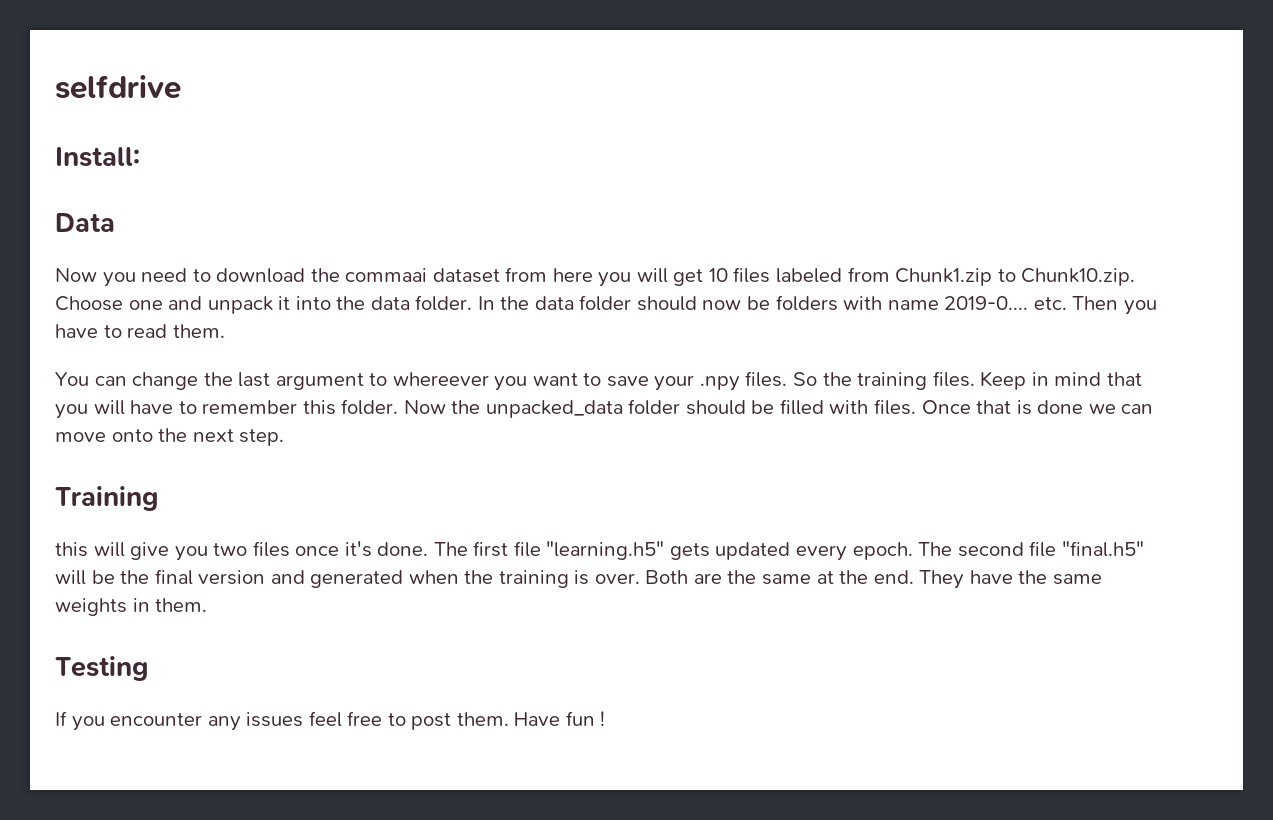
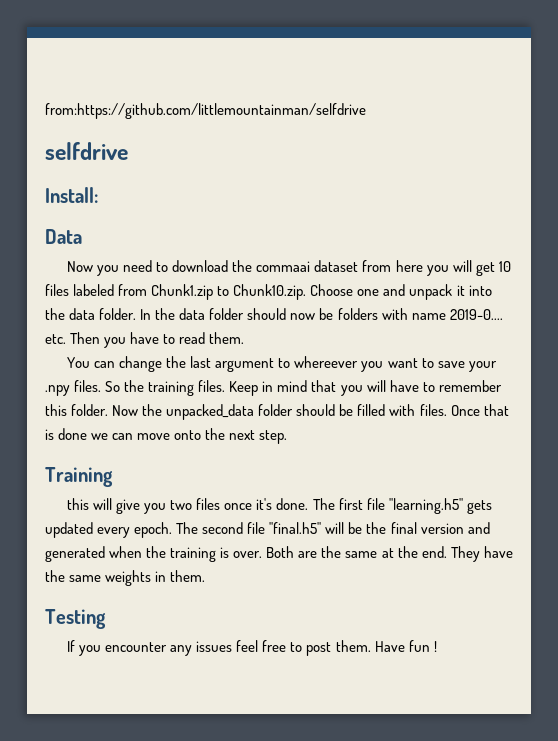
+ from:https://github.com/littlemountainman/selfdrive

